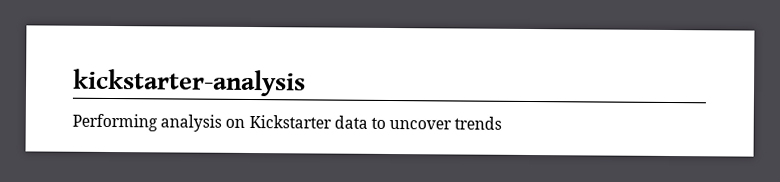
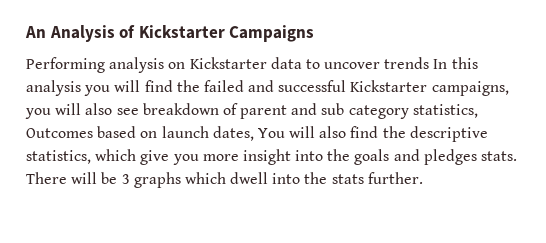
- kickstarter-analysis
+ An Analysis of Kickstarter Campaigns
- Performing analysis on Kickstarter data to uncover trends
+ Performing analysis on Kickstarter data to uncover trends In this analysis you will find the failed and successful Kickstarter campaigns, you will also see breakdown of parent and sub category statistics, Outcomes based on launch dates, You will also find the descriptive statistics, which give you more insight into the goals and pledges stats. There will be 3 graphs which dwell into the stats further.

